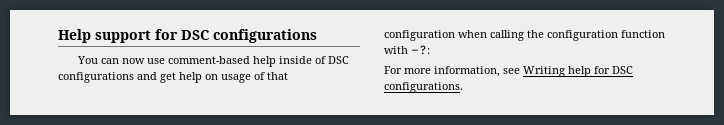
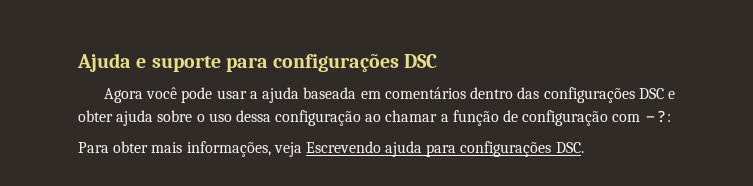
- Help support for DSC configurations
- You can now use comment-based help inside of DSC configurations and get help on usage of that configuration when calling the configuration function with -?:
- For more information, see Writing help for DSC configurations.
+ Ajuda e suporte para configurações DSC
+ Agora você pode usar a ajuda baseada em comentários dentro das configurações DSC e obter ajuda sobre o uso dessa configuração ao chamar a função de configuração com -?:
+ Para obter mais informações, veja Escrevendo ajuda para configurações DSC.

